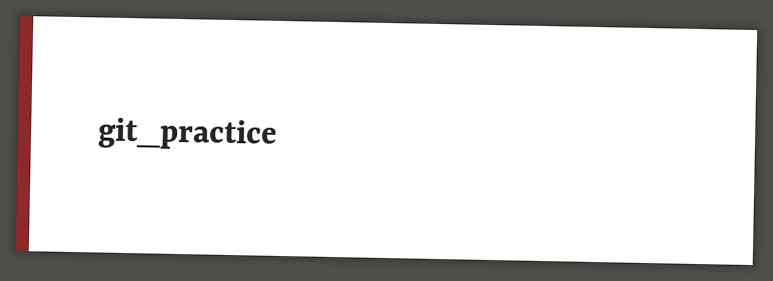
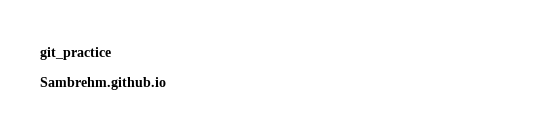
+ Sambrehm.github.io

